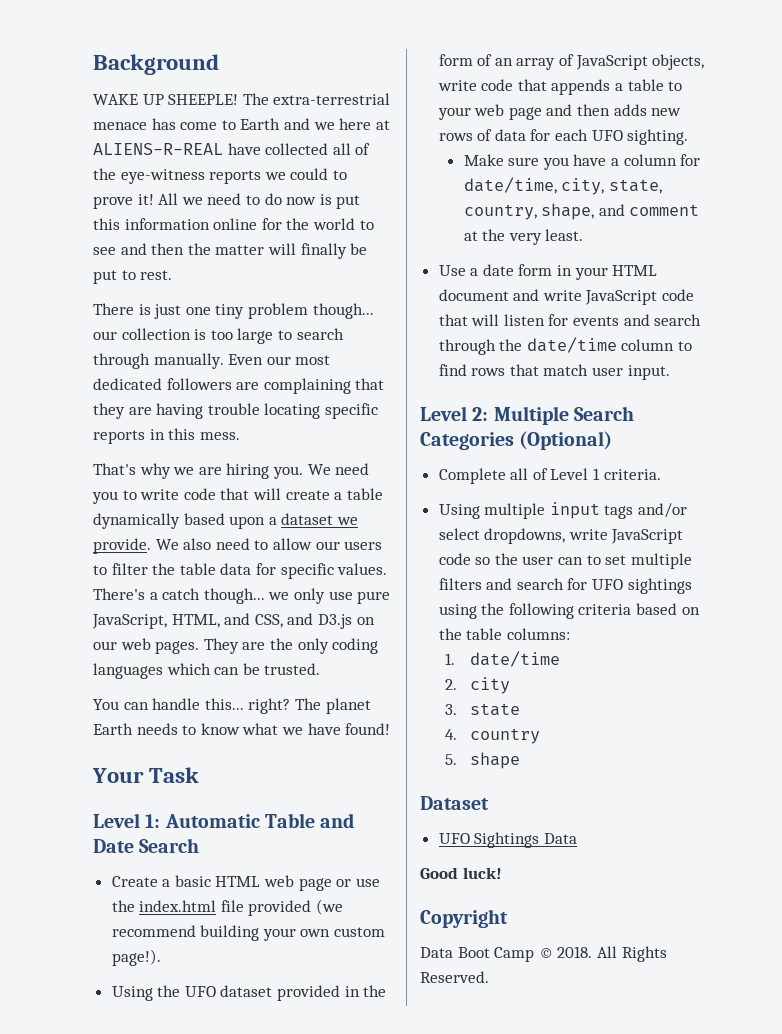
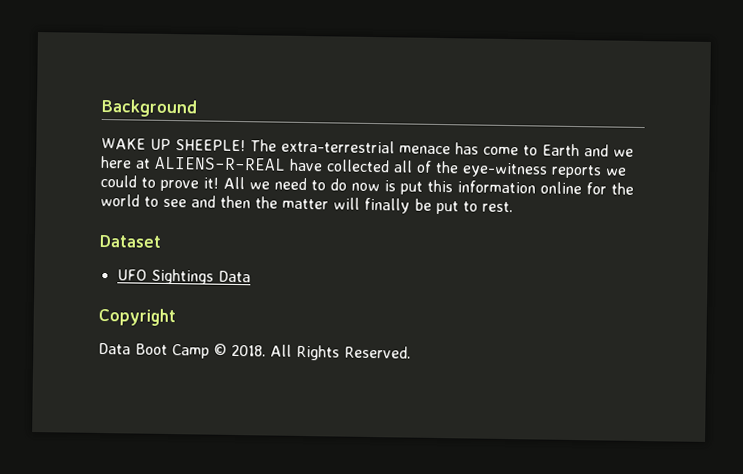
- There is just one tiny problem though... our collection is too large to search through manually. Even our most dedicated followers are complaining that they are having trouble locating specific reports in this mess.
- That's why we are hiring you. We need you to write code that will create a table dynamically based upon a dataset we provide. We also need to allow our users to filter the table data for specific values. There's a catch though... we only use pure JavaScript, HTML, and CSS, and D3.js on our web pages. They are the only coding languages which can be trusted.
- You can handle this... right? The planet Earth needs to know what we have found!
- Your Task
- Level 1: Automatic Table and Date Search
- Create a basic HTML web page or use the index.html file provided (we recommend building your own custom page!).
- Using the UFO dataset provided in the form of an array of JavaScript objects, write code that appends a table to your web page and then adds new rows of data for each UFO sighting.
- Make sure you have a column for date/time, city, state, country, shape, and comment at the very least.
- Use a date form in your HTML document and write JavaScript code that will listen for events and search through the date/time column to find rows that match user input.
- Level 2: Multiple Search Categories (Optional)
- Complete all of Level 1 criteria.
- Using multiple input tags and/or select dropdowns, write JavaScript code so the user can to set multiple filters and search for UFO sightings using the following criteria based on the table columns:
- 1. date/time
- 2. city
- 3. state
- 4. country
- 5. shape
- Good luck!

